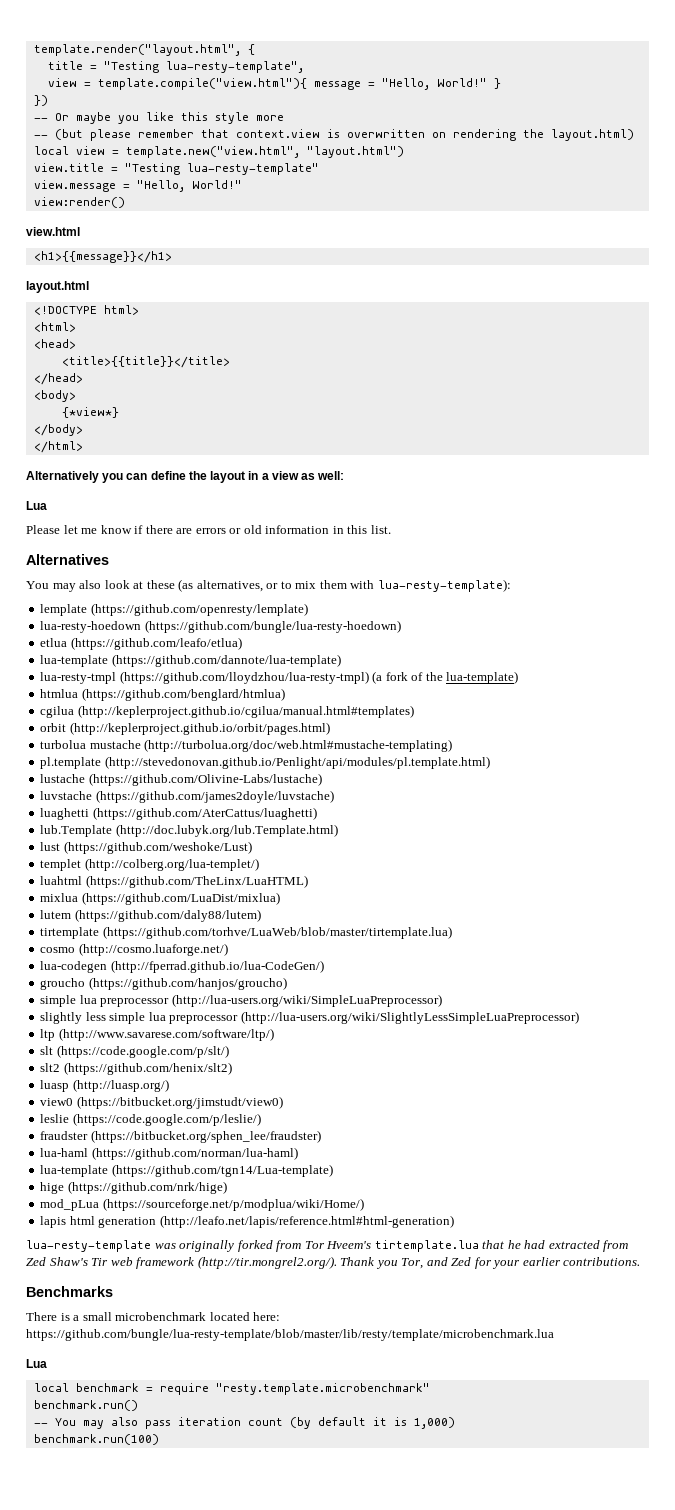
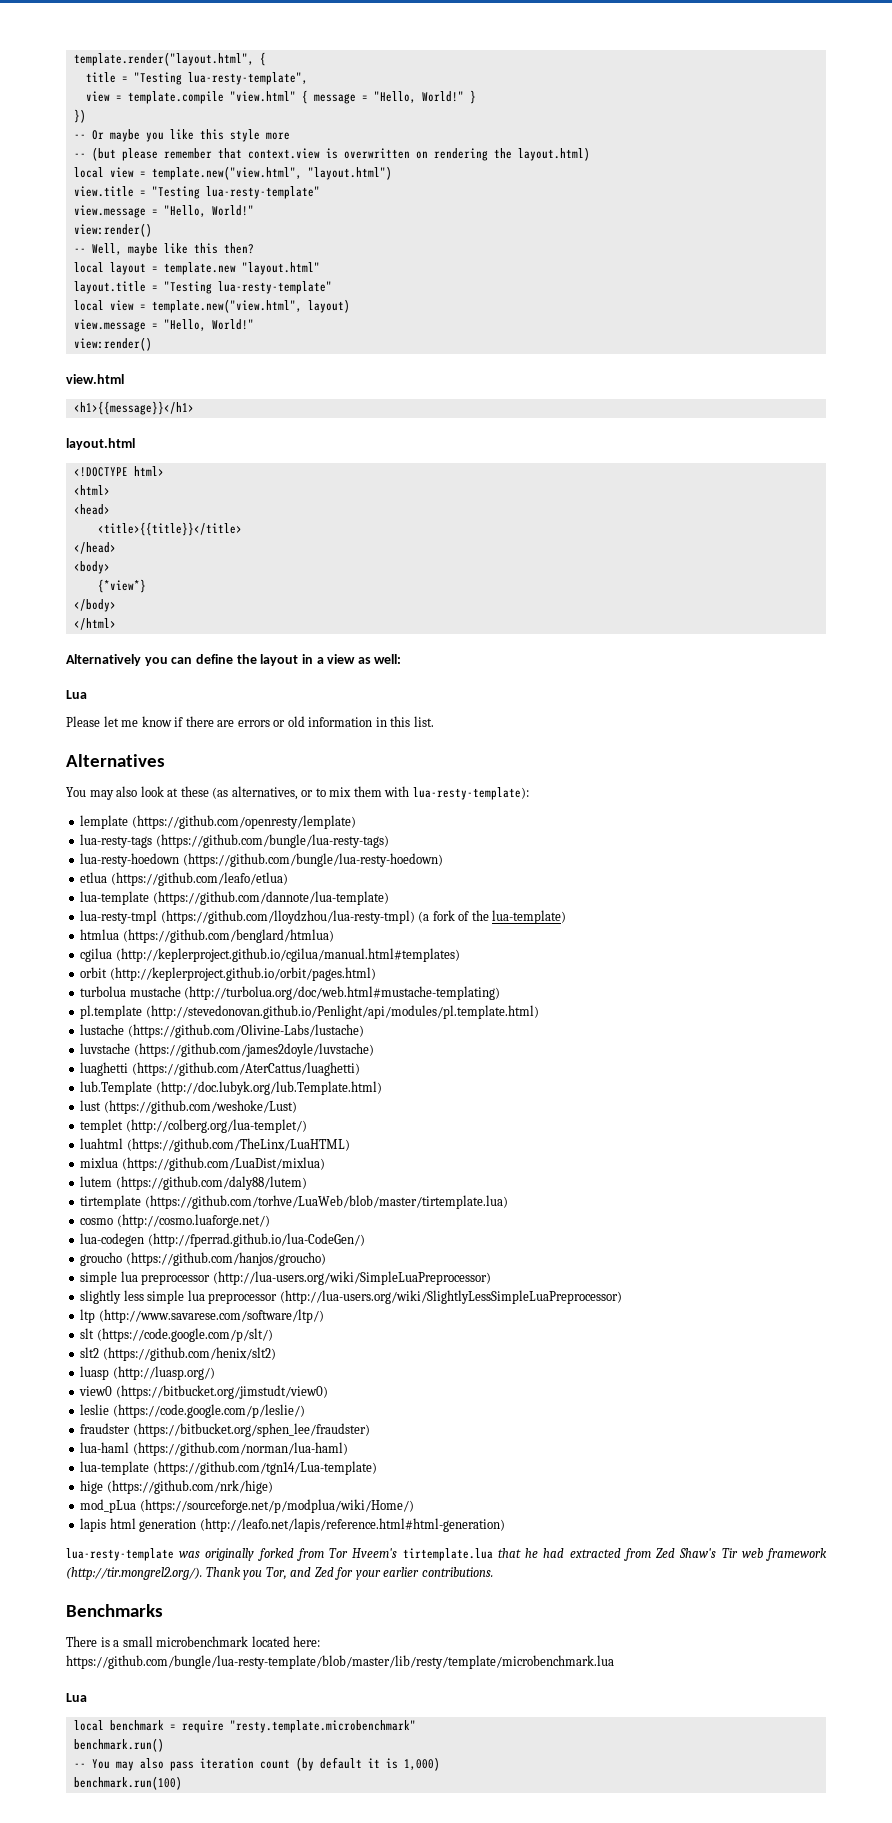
- view = template.compile("view.html"){ message = "Hello, World!"
+ view = template.compile "view.html" { message = "Hello, World!"
+ -- Well, maybe like this then?
+ local layout = template.new "layout.html"
+ layout.title = "Testing lua-resty-template"
+ local view = template.new("view.html", layout)
+ view.message = "Hello, World!"
+ view:render()
+ lua-resty-tags (https://github.com/bungle/lua-resty-tags)

